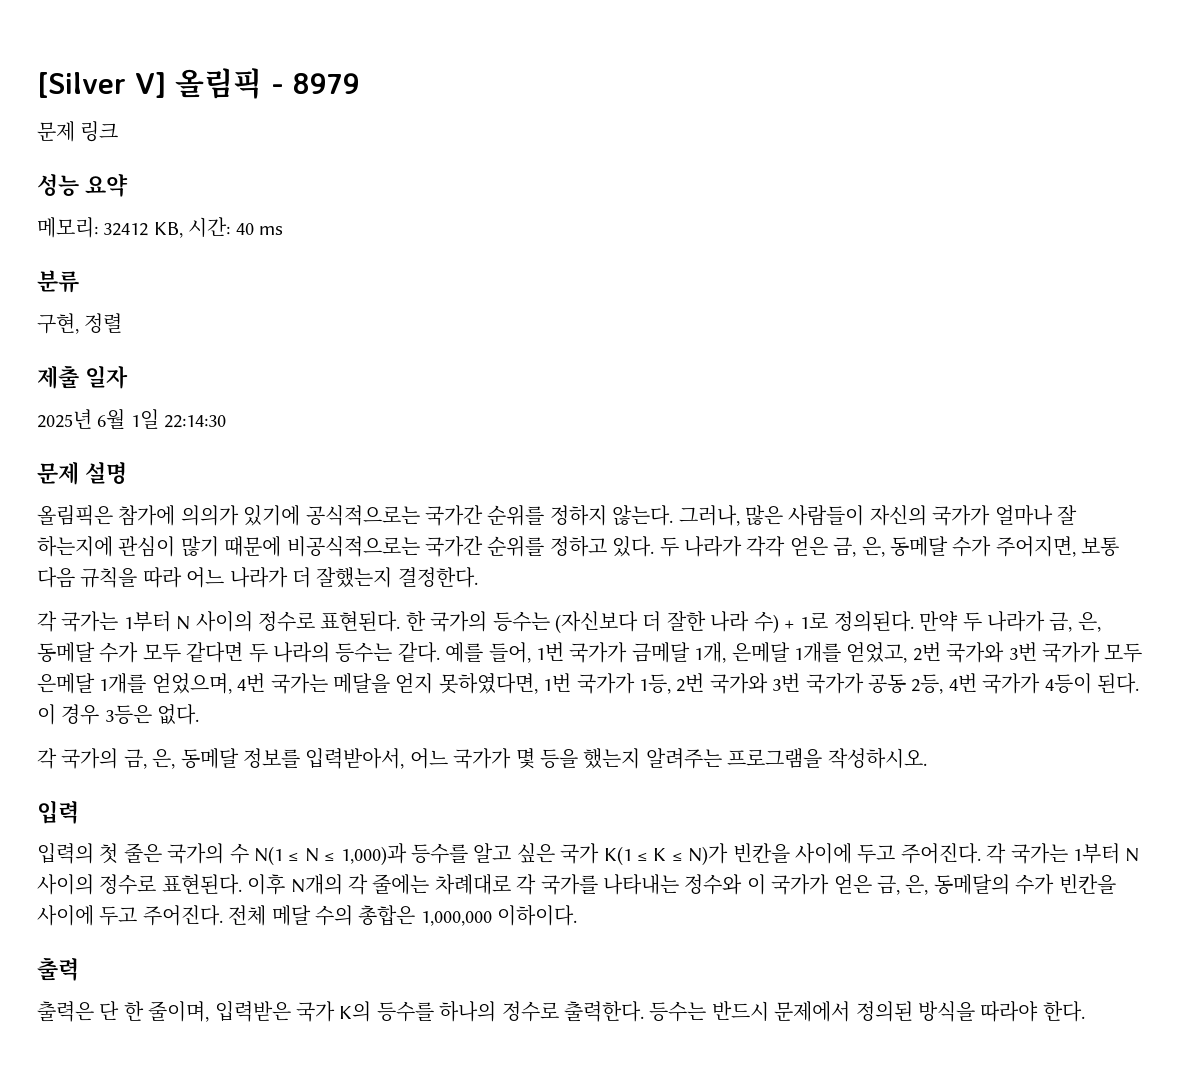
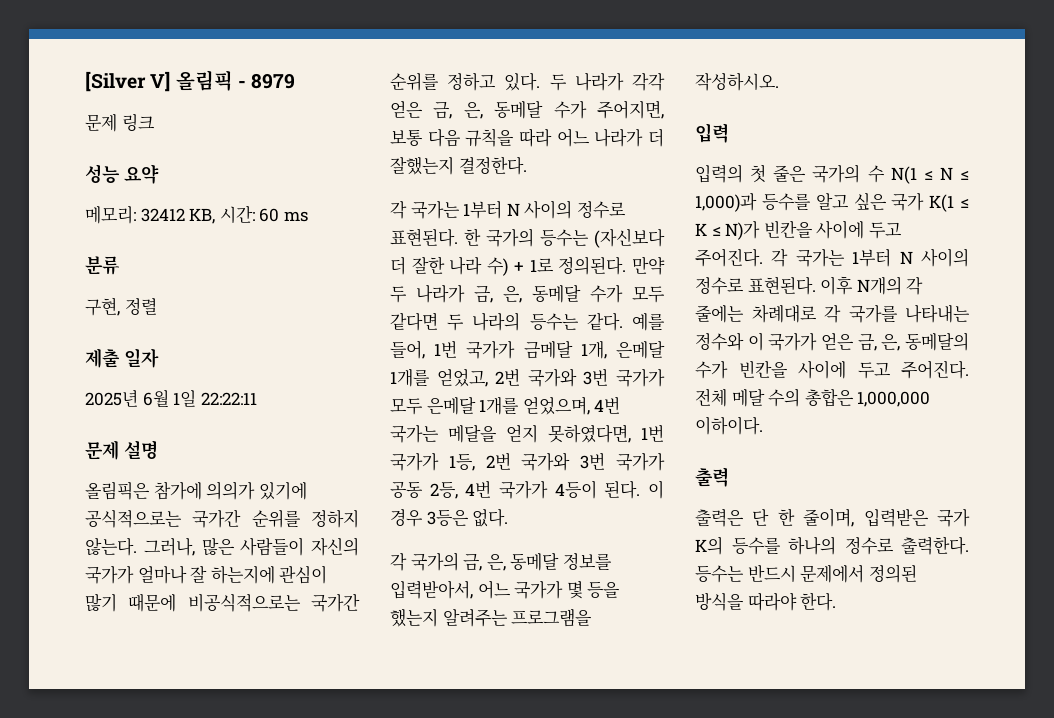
- 메모리: 32412 KB, 시간: 40 ms
+ 메모리: 32412 KB, 시간: 60 ms
- 2025년 6월 1일 22:14:30
+ 2025년 6월 1일 22:22:11

